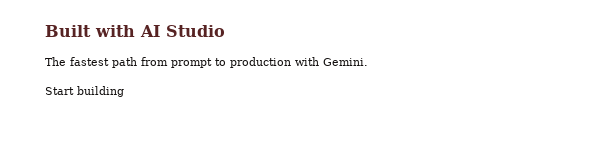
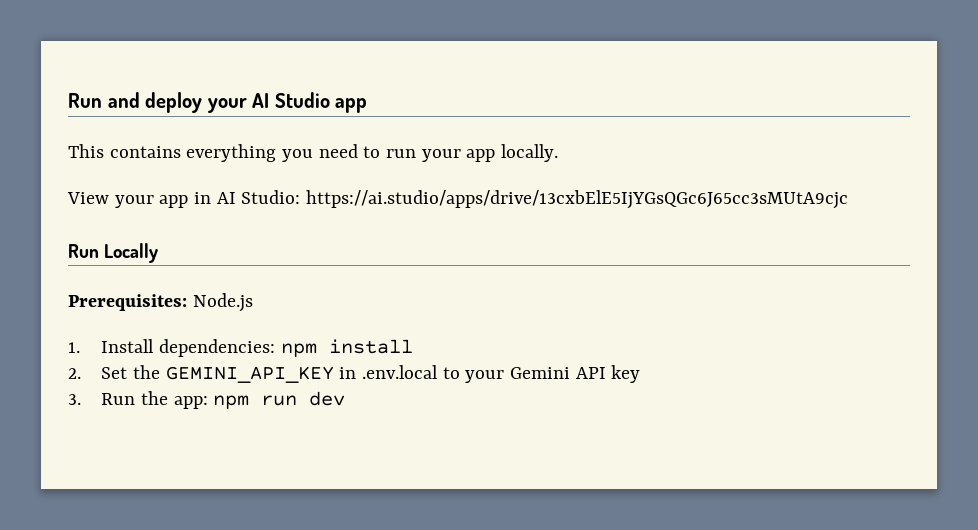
- Built with AI Studio
- The fastest path from prompt to production with Gemini.
- Start building
+ Run and deploy your AI Studio app
+ This contains everything you need to run your app locally.
+ View your app in AI Studio: https://ai.studio/apps/drive/13cxbElE5IjYGsQGc6J65cc3sMUtA9cjc
+ Run Locally
+ Prerequisites: Node.js
+ 1. Install dependencies: npm install
+ 2. Set the GEMINI_API_KEY in .env.local to your Gemini API key
+ 3. Run the app: npm run dev

